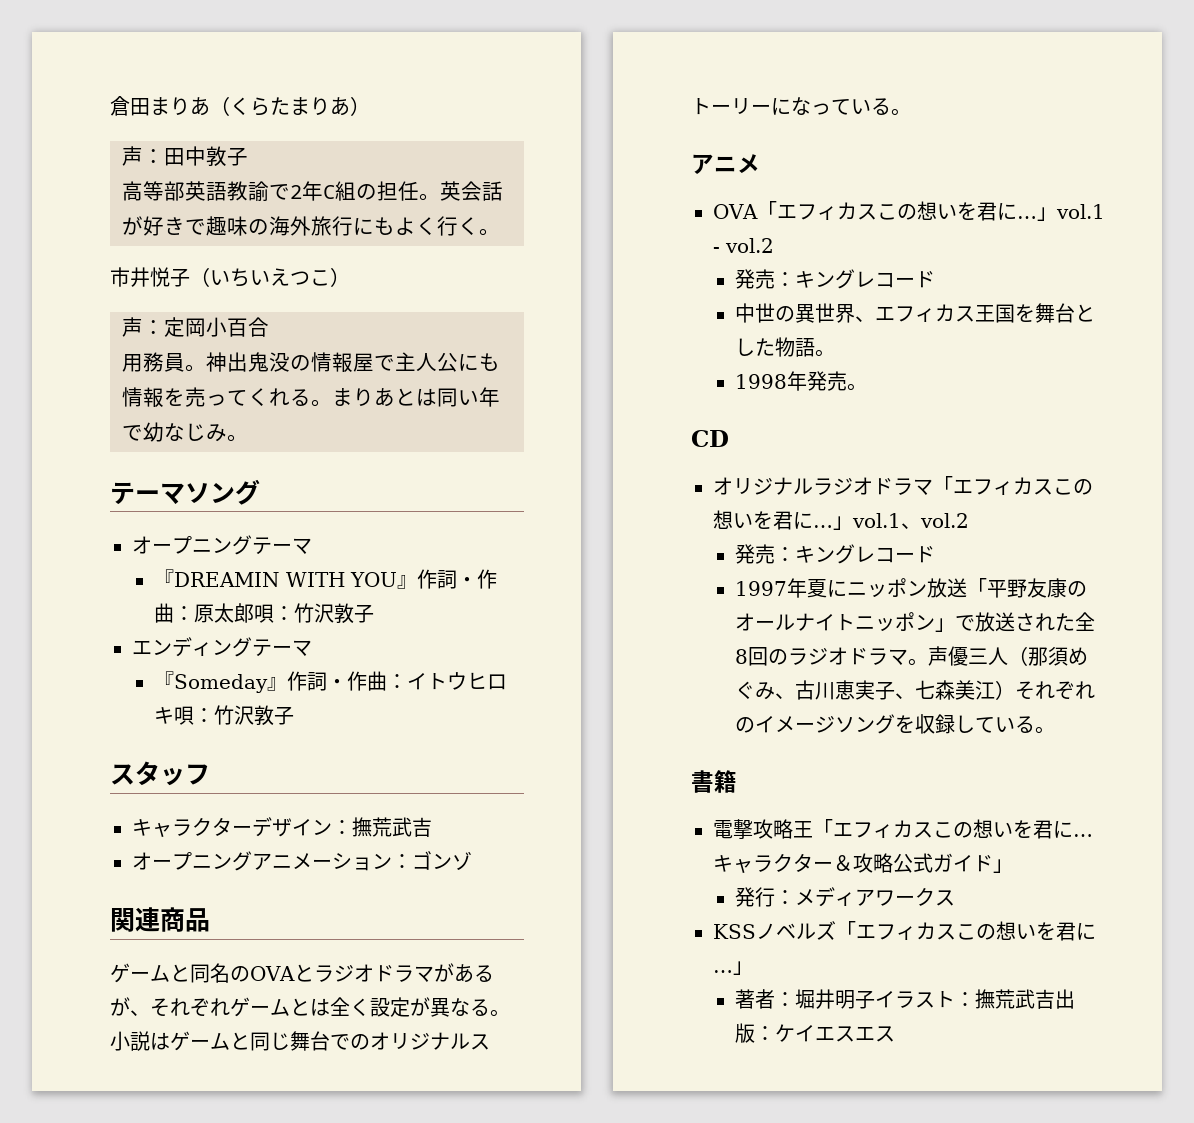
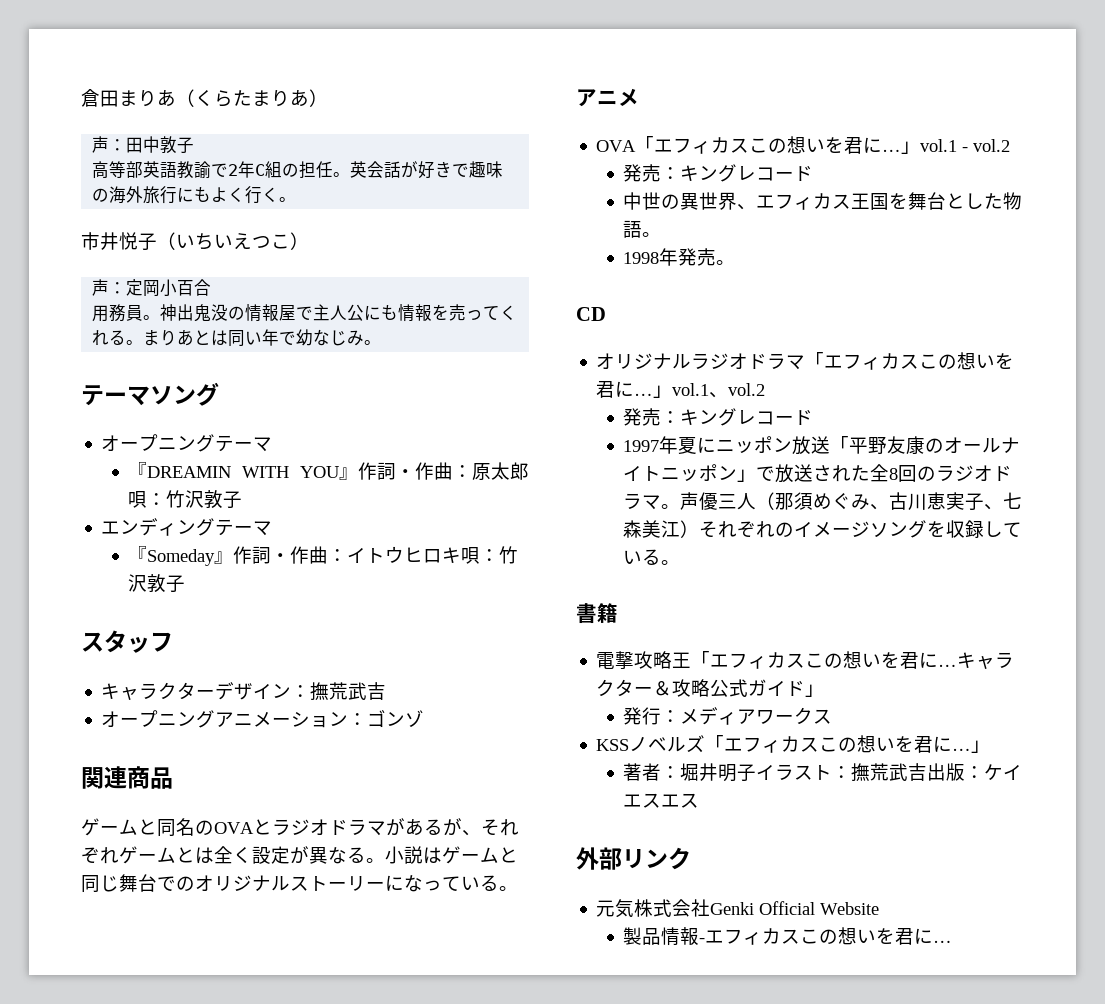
+ 外部リンク
+ 元気株式会社Genki Official Website
+ 製品情報-エフィカスこの想いを君に…

